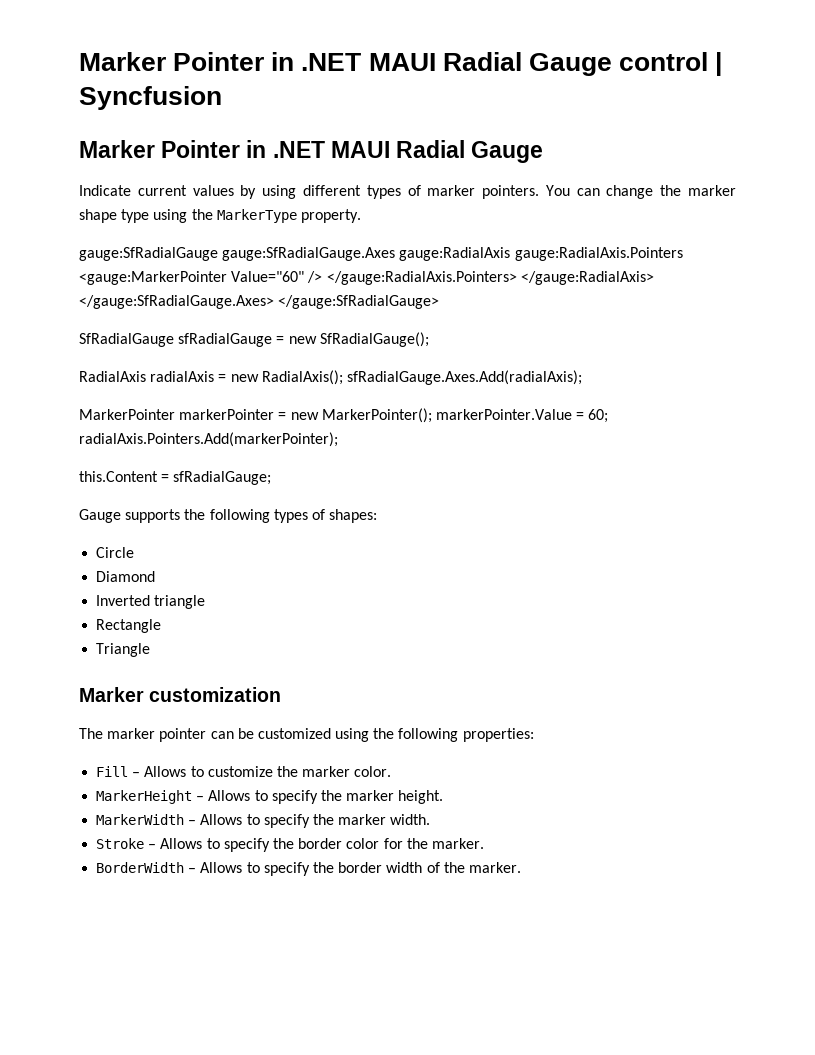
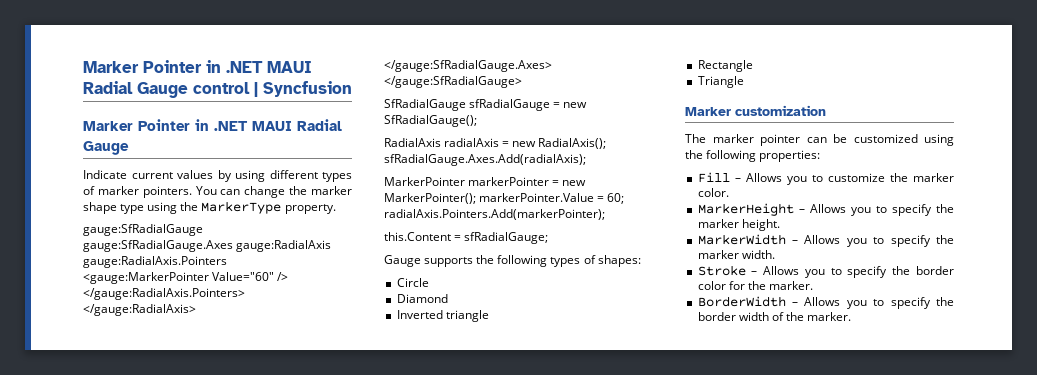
- Fill – Allows to customize the marker color.
+ Fill – Allows you to customize the marker color.
- MarkerHeight – Allows to specify the marker height.
+ MarkerHeight – Allows you to specify the marker height.
- MarkerWidth – Allows to specify the marker width.
+ MarkerWidth – Allows you to specify the marker width.
- Stroke – Allows to specify the border color for the marker.
+ Stroke – Allows you to specify the border color for the marker.
- BorderWidth – Allows to specify the border width of the marker.
+ BorderWidth – Allows you to specify the border width of the marker.

